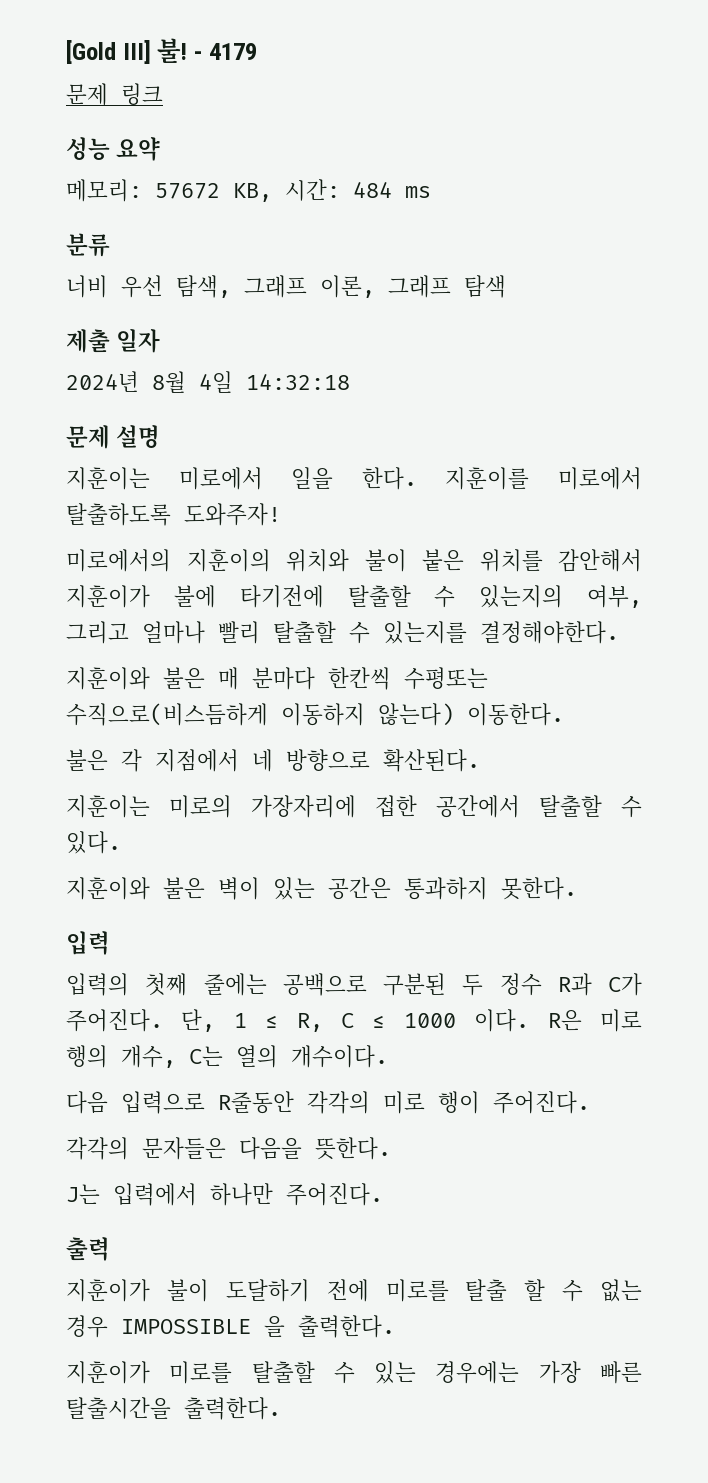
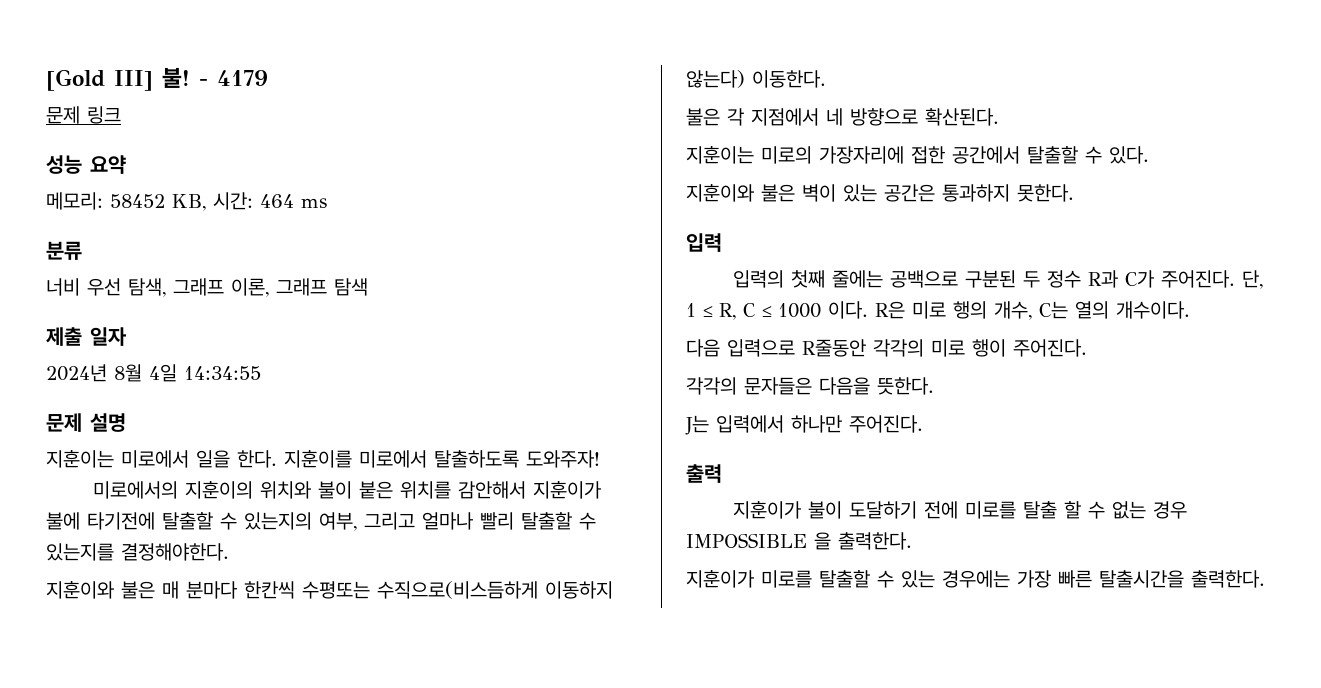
- 메모리: 57672 KB, 시간: 484 ms
+ 메모리: 58452 KB, 시간: 464 ms
- 2024년 8월 4일 14:32:18
+ 2024년 8월 4일 14:34:55

